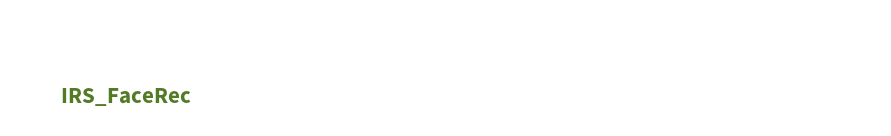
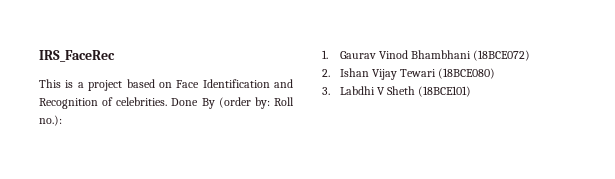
+ This is a project based on Face Identification and Recognition of celebrities. Done By (order by: Roll no.):
+ 1. Gaurav Vinod Bhambhani (18BCE072)
+ 2. Ishan Vijay Tewari (18BCE080)
+ 3. Labdhi V Sheth (18BCE101)

